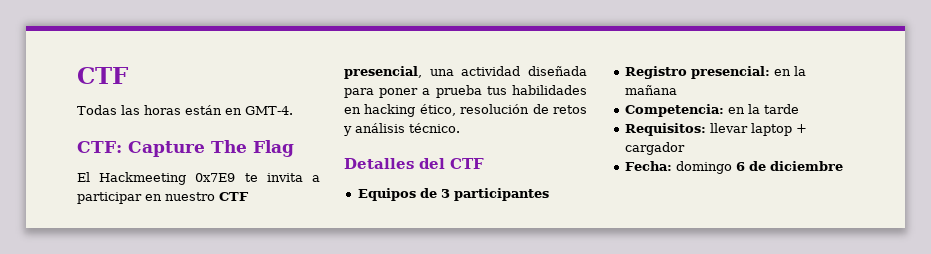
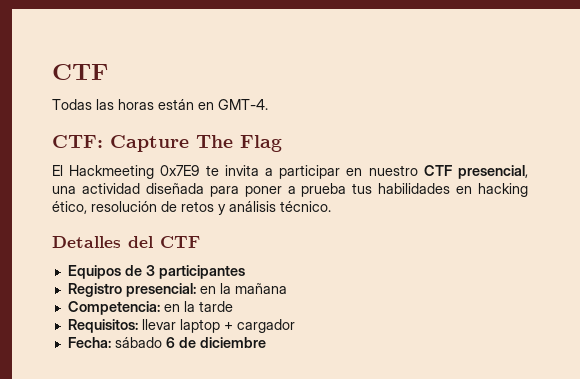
- Fecha: domingo 6 de diciembre
+ Fecha: sábado 6 de diciembre

